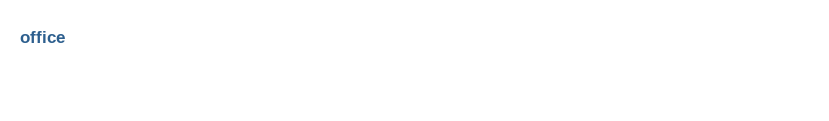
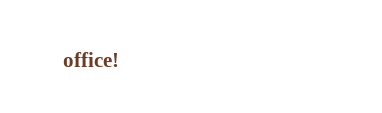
- office
+ office!

